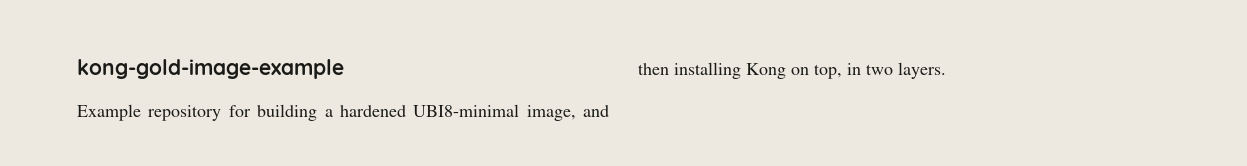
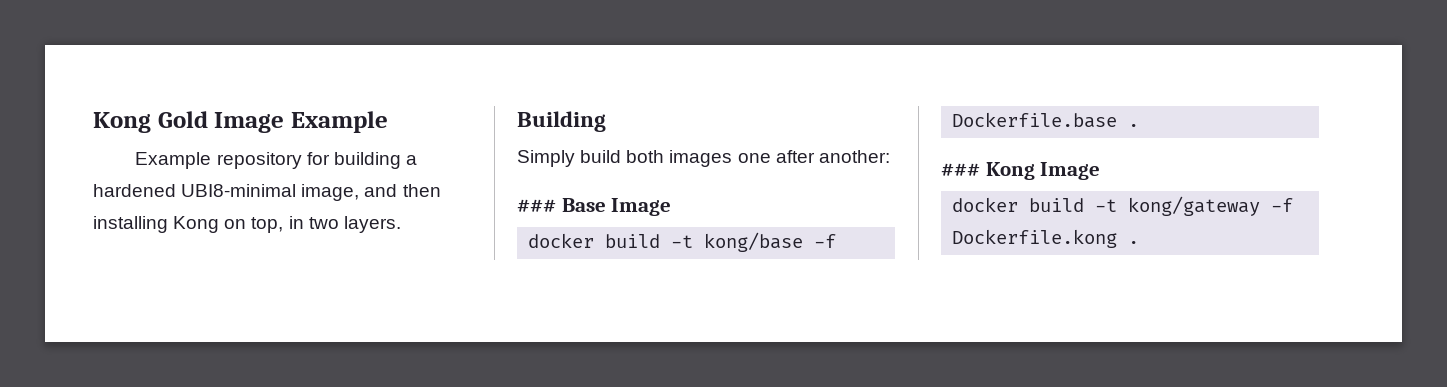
- kong-gold-image-example
+ Kong Gold Image Example
+ Building
+ Simply build both images one after another:
+ ### Base Image
+ docker build -t kong/base -f Dockerfile.base .
+ ### Kong Image
+ docker build -t kong/gateway -f Dockerfile.kong .

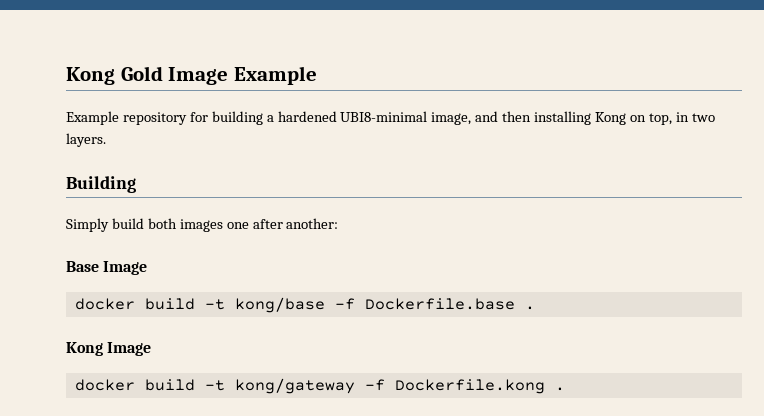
- ### Base Image
+ Base Image
- ### Kong Image
+ Kong Image

